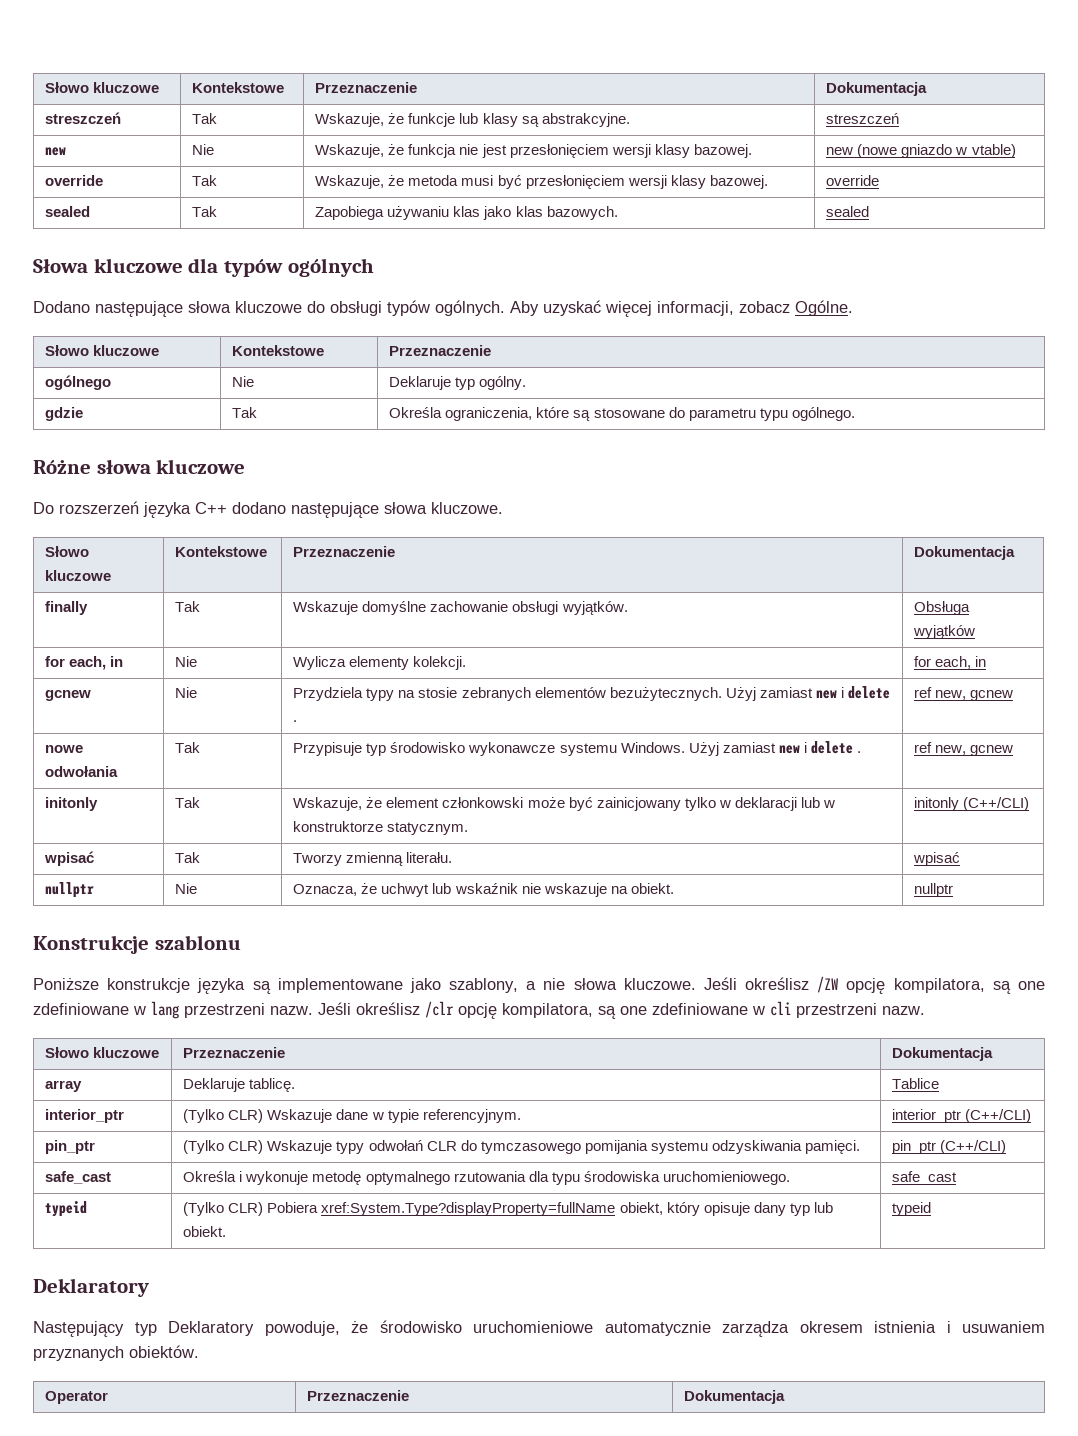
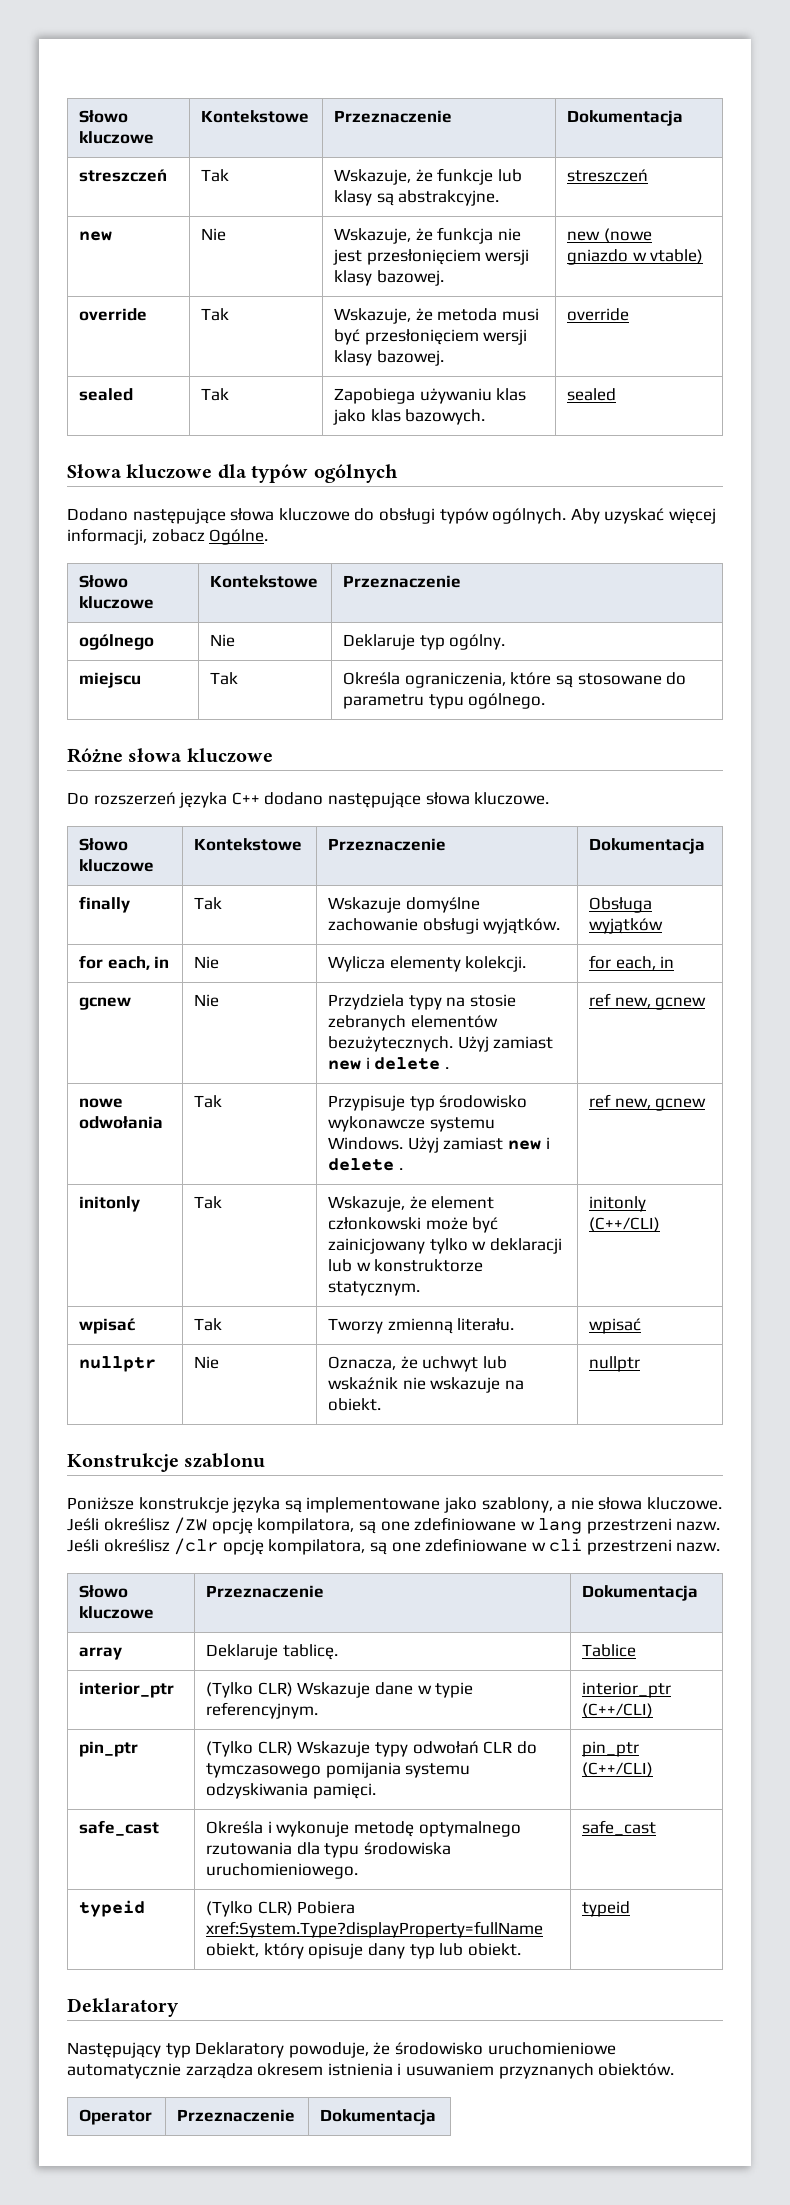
- gdzie | Tak | Określa ograniczenia, które są stosowane do parametru typu ogólnego.
+ miejscu | Tak | Określa ograniczenia, które są stosowane do parametru typu ogólnego.

